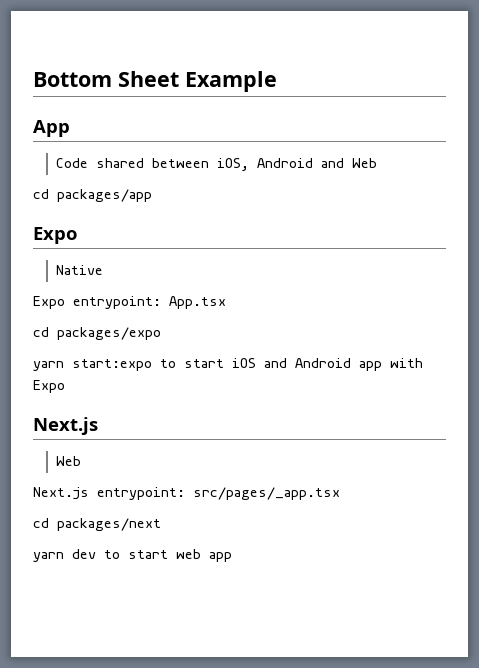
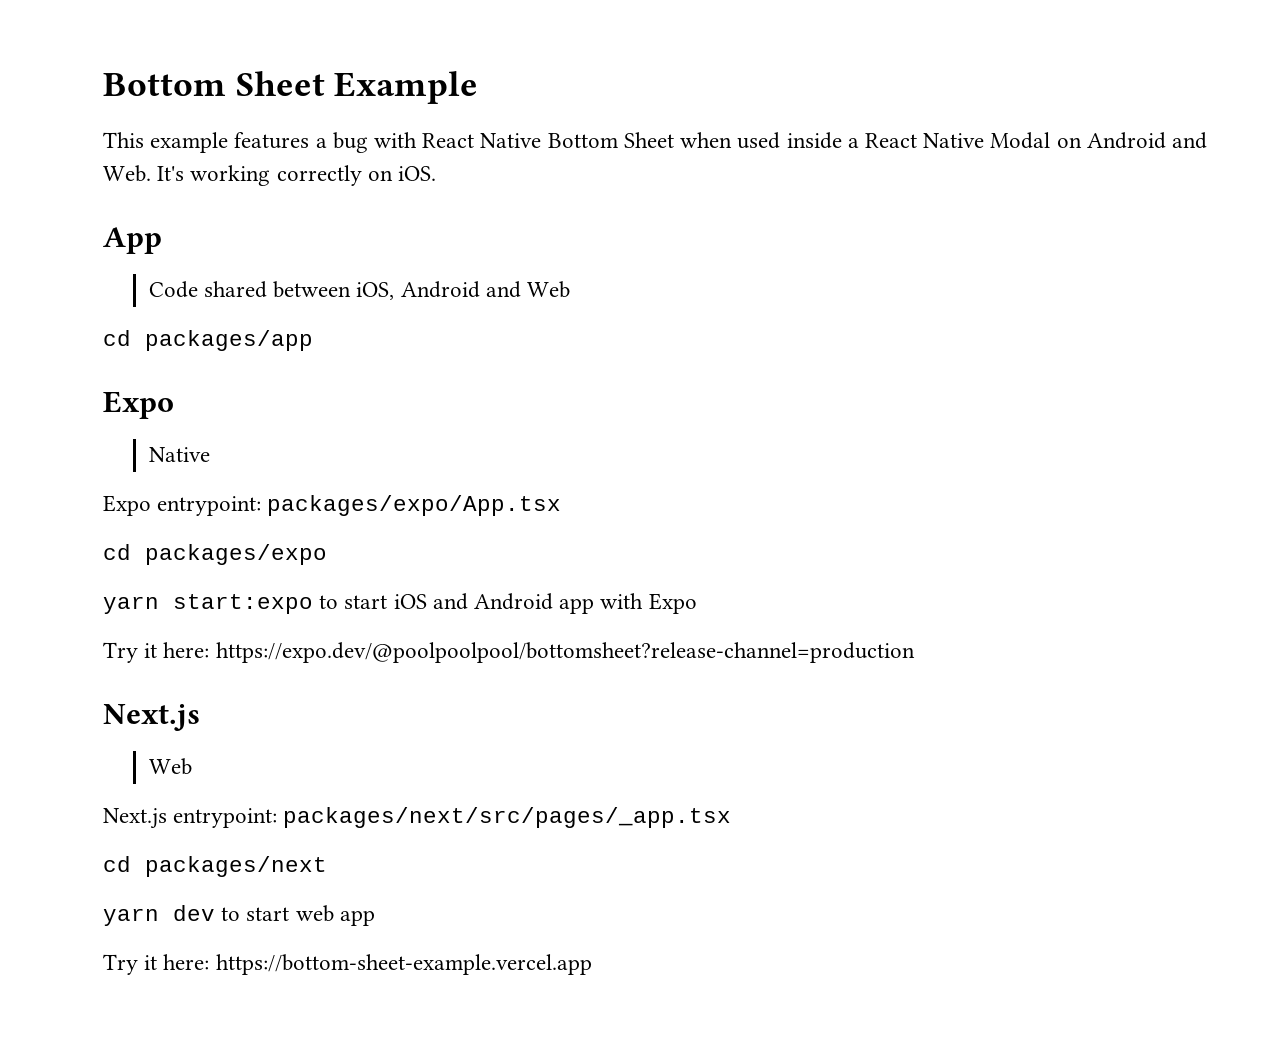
+ This example features a bug with React Native Bottom Sheet when used inside a React Native Modal on Android and Web. It's working correctly on iOS.
- Expo entrypoint: App.tsx
+ Expo entrypoint: packages/expo/App.tsx
+ Try it here: https://expo.dev/@poolpoolpool/bottomsheet?release-channel=production
- Next.js entrypoint: src/pages/_app.tsx
+ Next.js entrypoint: packages/next/src/pages/_app.tsx
+ Try it here: https://bottom-sheet-example.vercel.app

